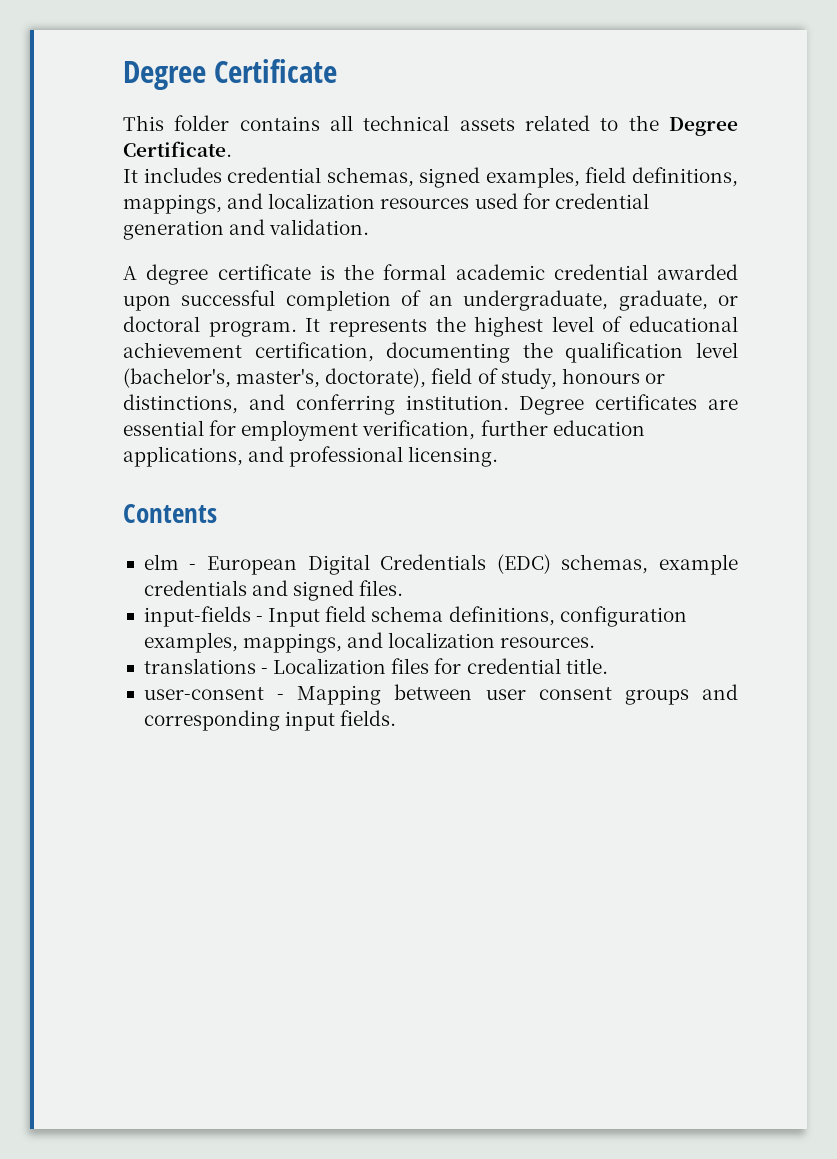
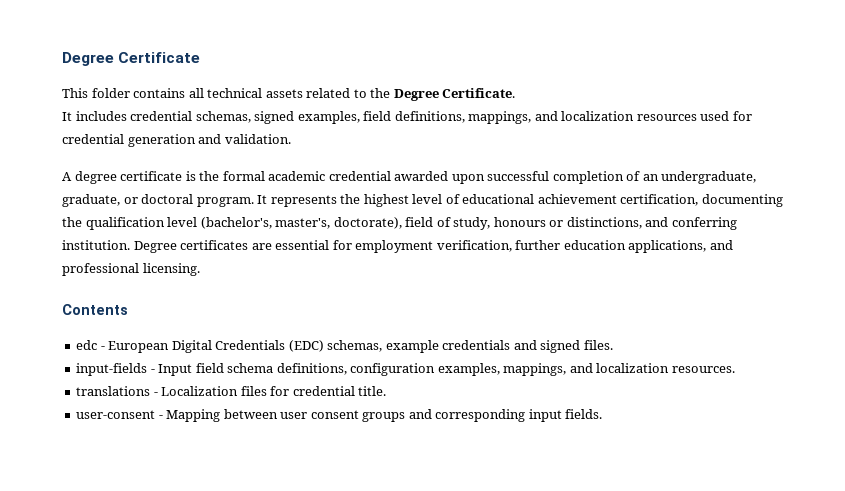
- elm - European Digital Credentials (EDC) schemas, example credentials and signed files.
+ edc - European Digital Credentials (EDC) schemas, example credentials and signed files.

